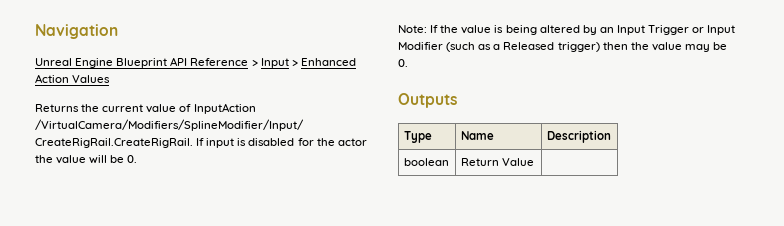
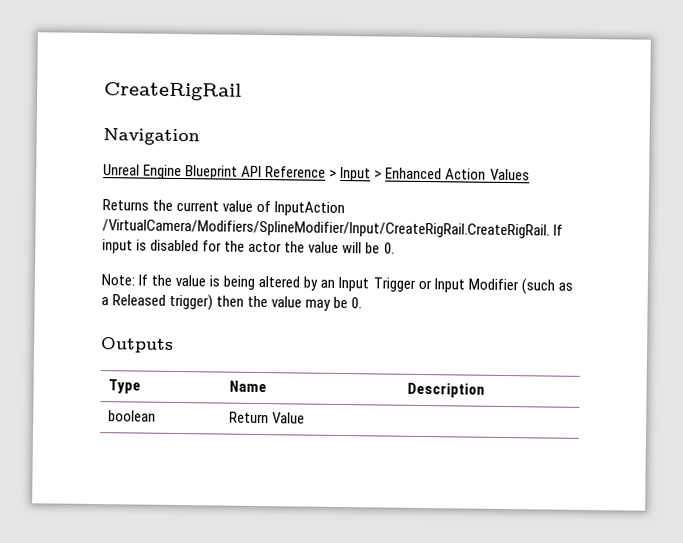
+ CreateRigRail

